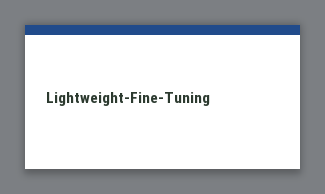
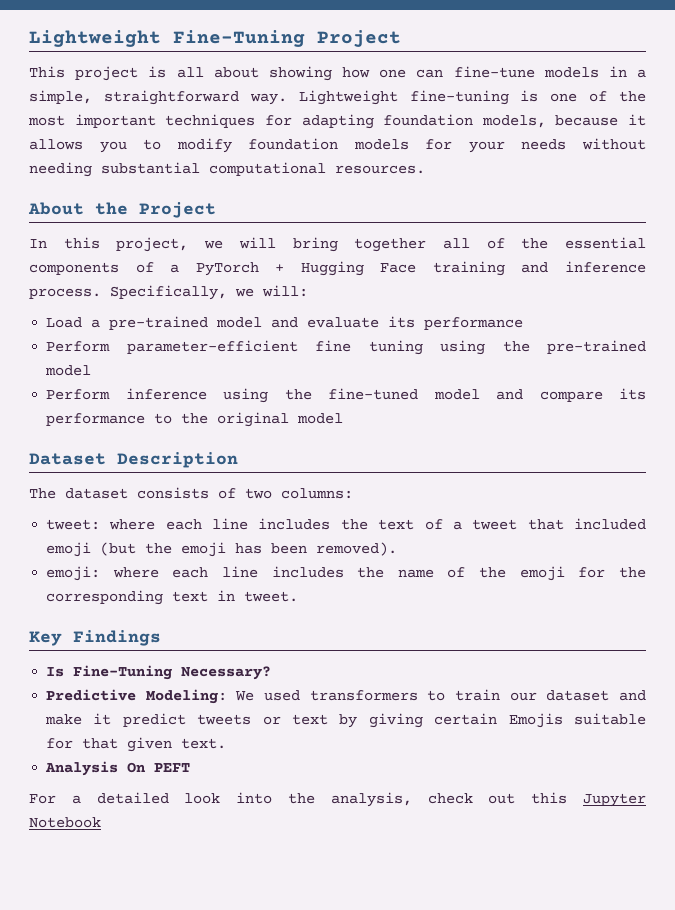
- Lightweight-Fine-Tuning
+ Lightweight Fine-Tuning Project
+ This project is all about showing how one can fine-tune models in a simple, straightforward way. Lightweight fine-tuning is one of the most important techniques for adapting foundation models, because it allows you to modify foundation models for your needs without needing substantial computational resources.
+ About the Project
+ In this project, we will bring together all of the essential components of a PyTorch + Hugging Face training and inference process. Specifically, we will:
+ Load a pre-trained model and evaluate its performance
+ Perform parameter-efficient fine tuning using the pre-trained model
+ Perform inference using the fine-tuned model and compare its performance to the original model
+ Dataset Description
+ The dataset consists of two columns:
+ tweet: where each line includes the text of a tweet that included emoji (but the emoji has been removed).
+ emoji: where each line includes the name of the emoji for the corresponding text in tweet.
+ Key Findings
+ Is Fine-Tuning Necessary?
+ Predictive Modeling: We used transformers to train our dataset and make it predict tweets or text by giving certain Emojis suitable for that given text.
+ Analysis On PEFT
+ For a detailed look into the analysis, check out this Jupyter Notebook

